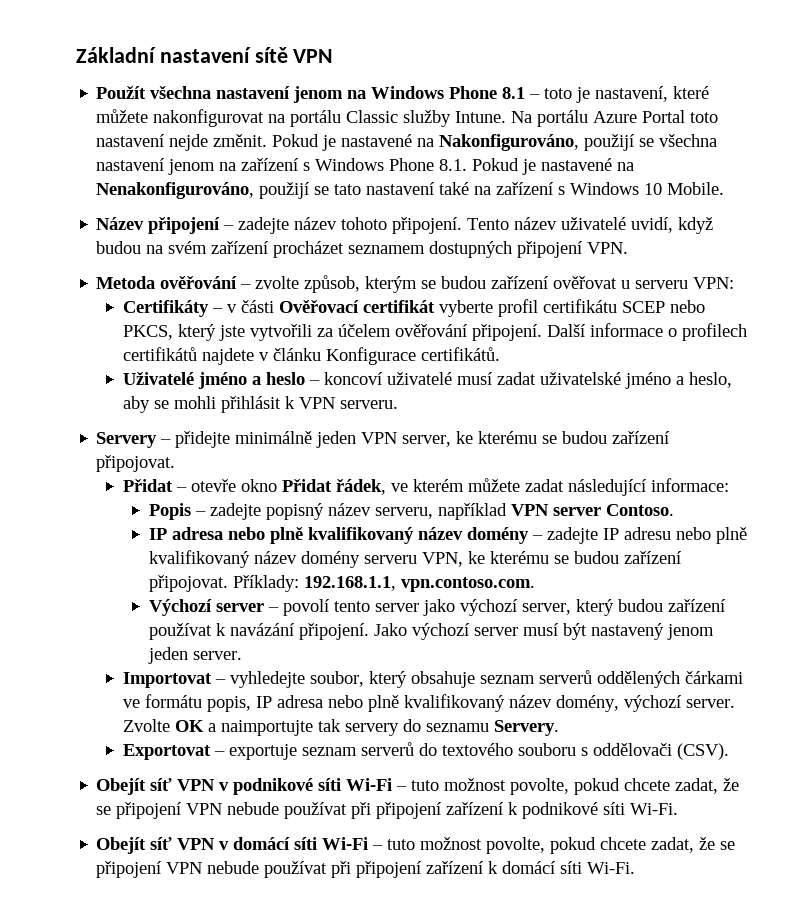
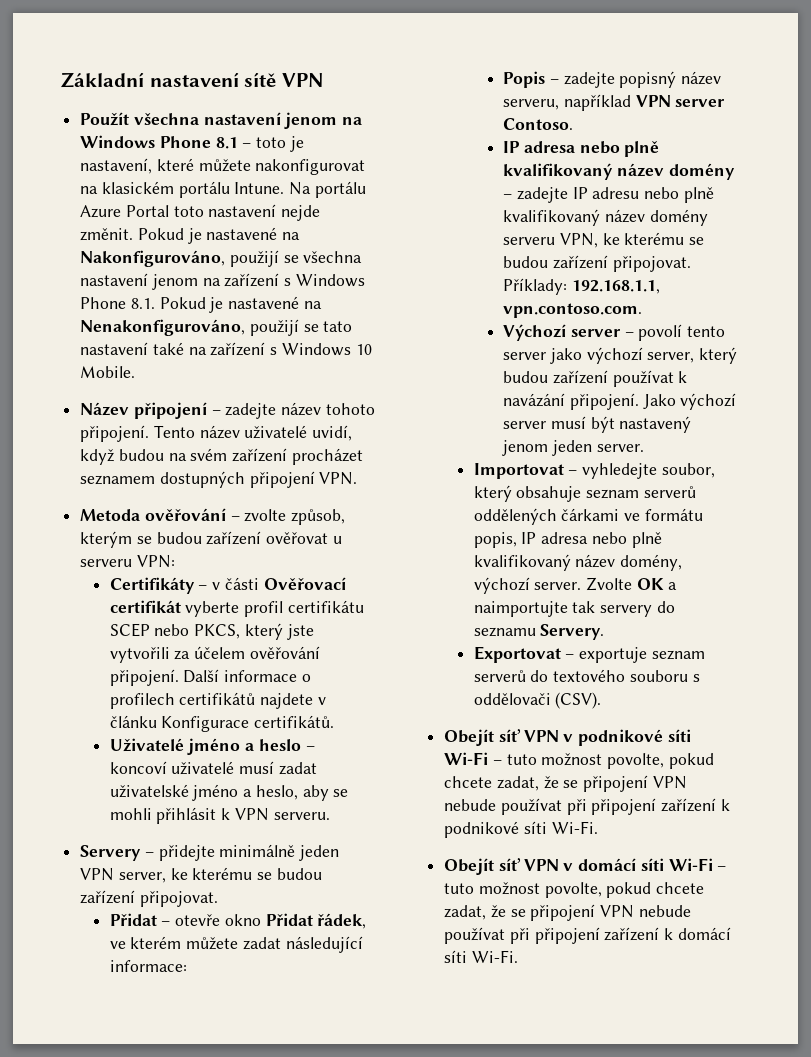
- Použít všechna nastavení jenom na Windows Phone 8.1 – toto je nastavení, které můžete nakonfigurovat na portálu Classic služby Intune.
+ Použít všechna nastavení jenom na Windows Phone 8.1 – toto je nastavení, které můžete nakonfigurovat na klasickém portálu Intune.

